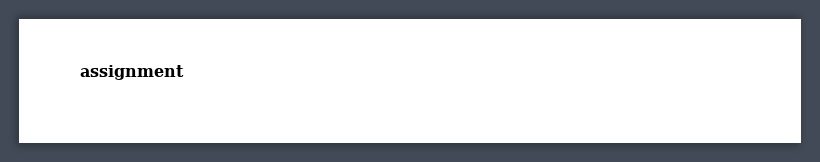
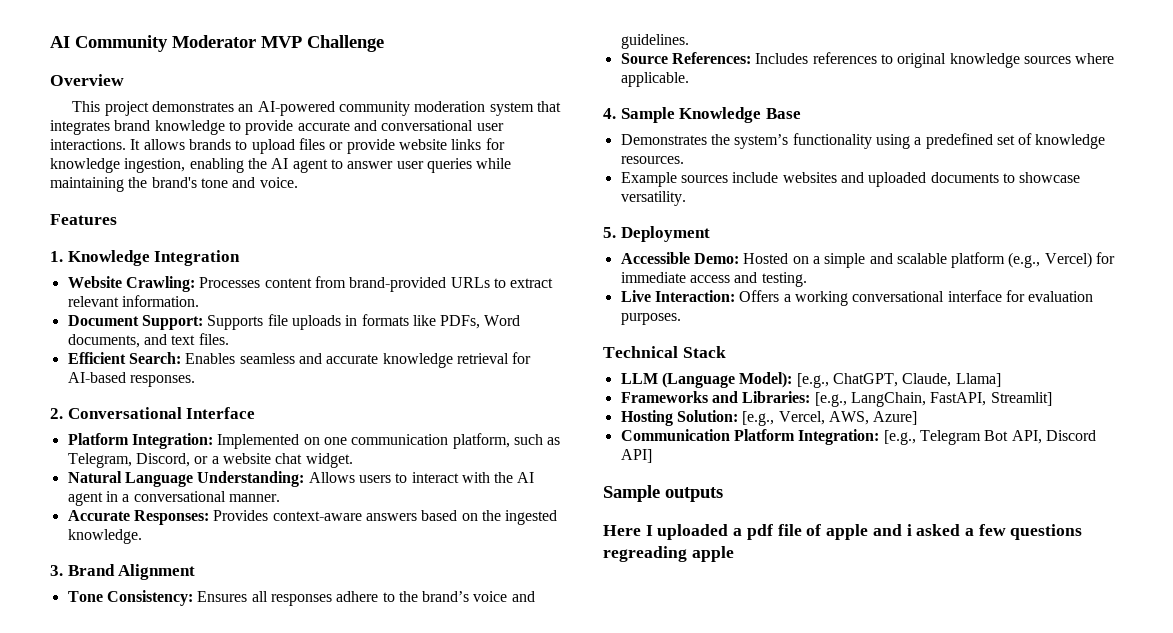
- assignment
+ AI Community Moderator MVP Challenge
+ Overview
+ This project demonstrates an AI-powered community moderation system that integrates brand knowledge to provide accurate and conversational user interactions. It allows brands to upload files or provide website links for knowledge ingestion, enabling the AI agent to answer user queries while maintaining the brand's tone and voice.
+ Features
+ 1. Knowledge Integration
+ Website Crawling: Processes content from brand-provided URLs to extract relevant information.
+ Document Support: Supports file uploads in formats like PDFs, Word documents, and text files.
+ Efficient Search: Enables seamless and accurate knowledge retrieval for AI-based responses.
+ 2. Conversational Interface
+ Platform Integration: Implemented on one communication platform, such as Telegram, Discord, or a website chat widget.
+ Natural Language Understanding: Allows users to interact with the AI agent in a conversational manner.
+ Accurate Responses: Provides context-aware answers based on the ingested knowledge.
+ 3. Brand Alignment
+ Tone Consistency: Ensures all responses adhere to the brand’s voice and guidelines.
+ Source References: Includes references to original knowledge sources where applicable.
+ 4. Sample Knowledge Base
+ Demonstrates the system’s functionality using a predefined set of knowledge resources.
+ Example sources include websites and uploaded documents to showcase versatility.
+ 5. Deployment
+ Accessible Demo: Hosted on a simple and scalable platform (e.g., Vercel) for immediate access and testing.
+ Live Interaction: Offers a working conversational interface for evaluation purposes.
+ Technical Stack
+ LLM (Language Model): [e.g., ChatGPT, Claude, Llama]
+ Frameworks and Libraries: [e.g., LangChain, FastAPI, Streamlit]
+ Hosting Solution: [e.g., Vercel, AWS, Azure]
+ Communication Platform Integration: [e.g., Telegram Bot API, Discord API]
+ Sample outputs
+ Here I uploaded a pdf file of apple and i asked a few questions regreading apple

